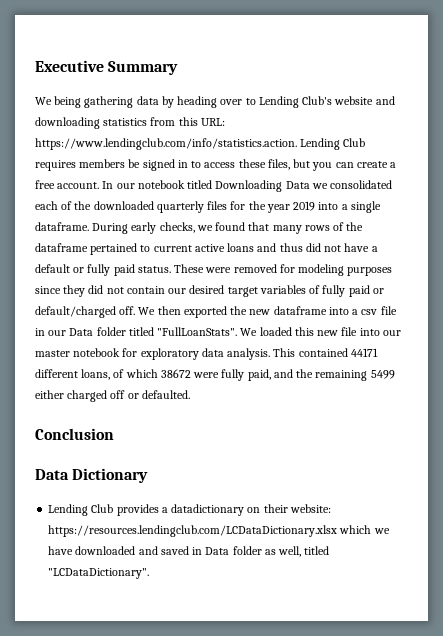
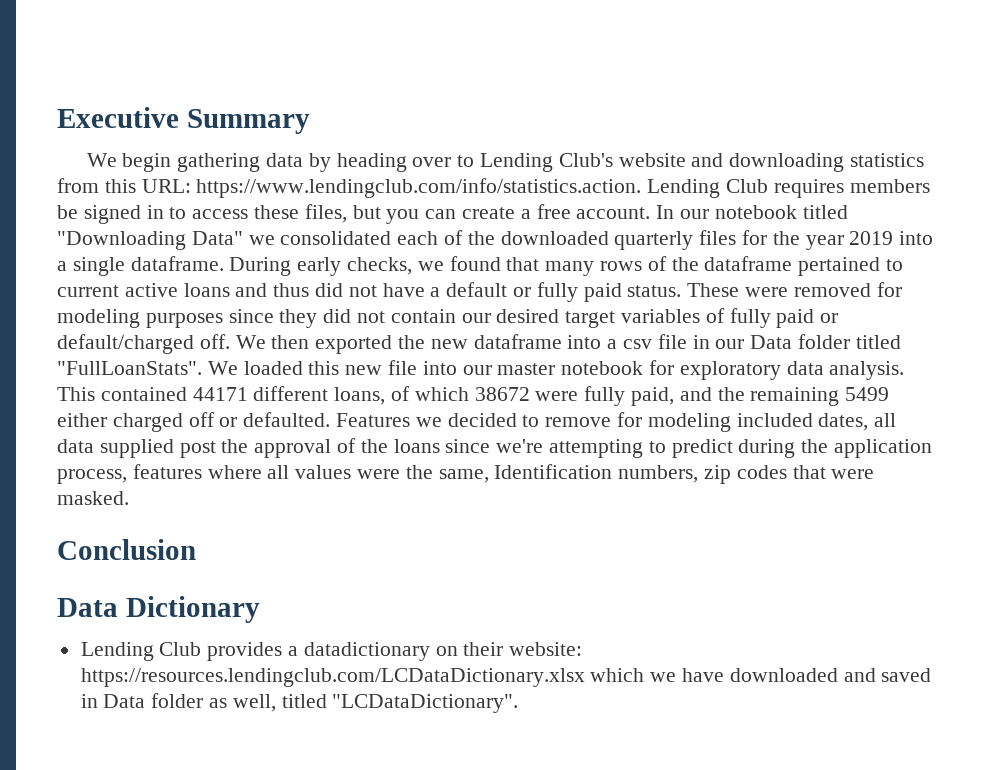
- We being gathering data by heading over to Lending Club's website and downloading statistics from this URL: https://www.lendingclub.com/info/statistics.action. Lending Club requires members be signed in to access these files, but you can create a free account.
+ We begin gathering data by heading over to Lending Club's website and downloading statistics from this URL: https://www.lendingclub.com/info/statistics.action. Lending Club requires members be signed in to access these files, but you can create a free account.
- In our notebook titled Downloading Data we consolidated each of the downloaded quarterly files for the year 2019 into a single dataframe.
+ In our notebook titled "Downloading Data" we consolidated each of the downloaded quarterly files for the year 2019 into a single dataframe.
+ Features we decided to remove for modeling included dates, all data supplied post the approval of the loans since we're attempting to predict during the application process, features where all values were the same, Identification numbers, zip codes that were masked.

